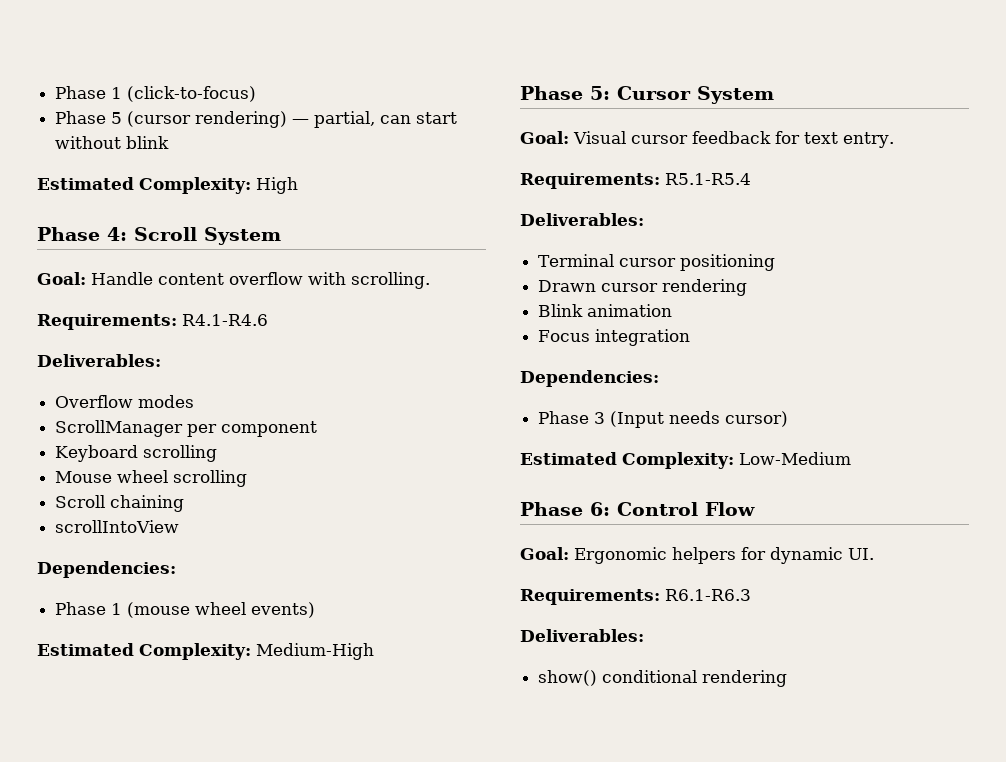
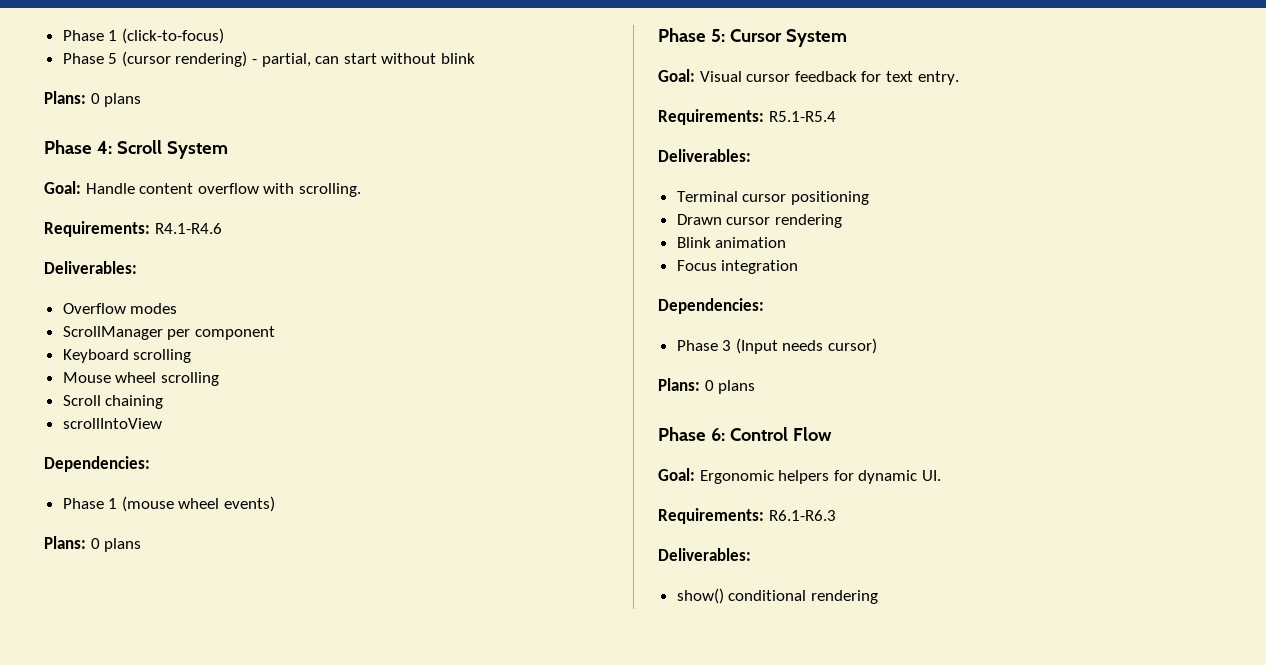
- Phase 5 (cursor rendering) — partial, can start without blink
- Estimated Complexity: High
+ Phase 5 (cursor rendering) - partial, can start without blink
+ Plans: 0 plans
  Phase 1 (mouse wheel events)
- Estimated Complexity: Medium-High
+ Plans: 0 plans
  Phase 3 (Input needs cursor)
- Estimated Complexity: Low-Medium
+ Plans: 0 plans

